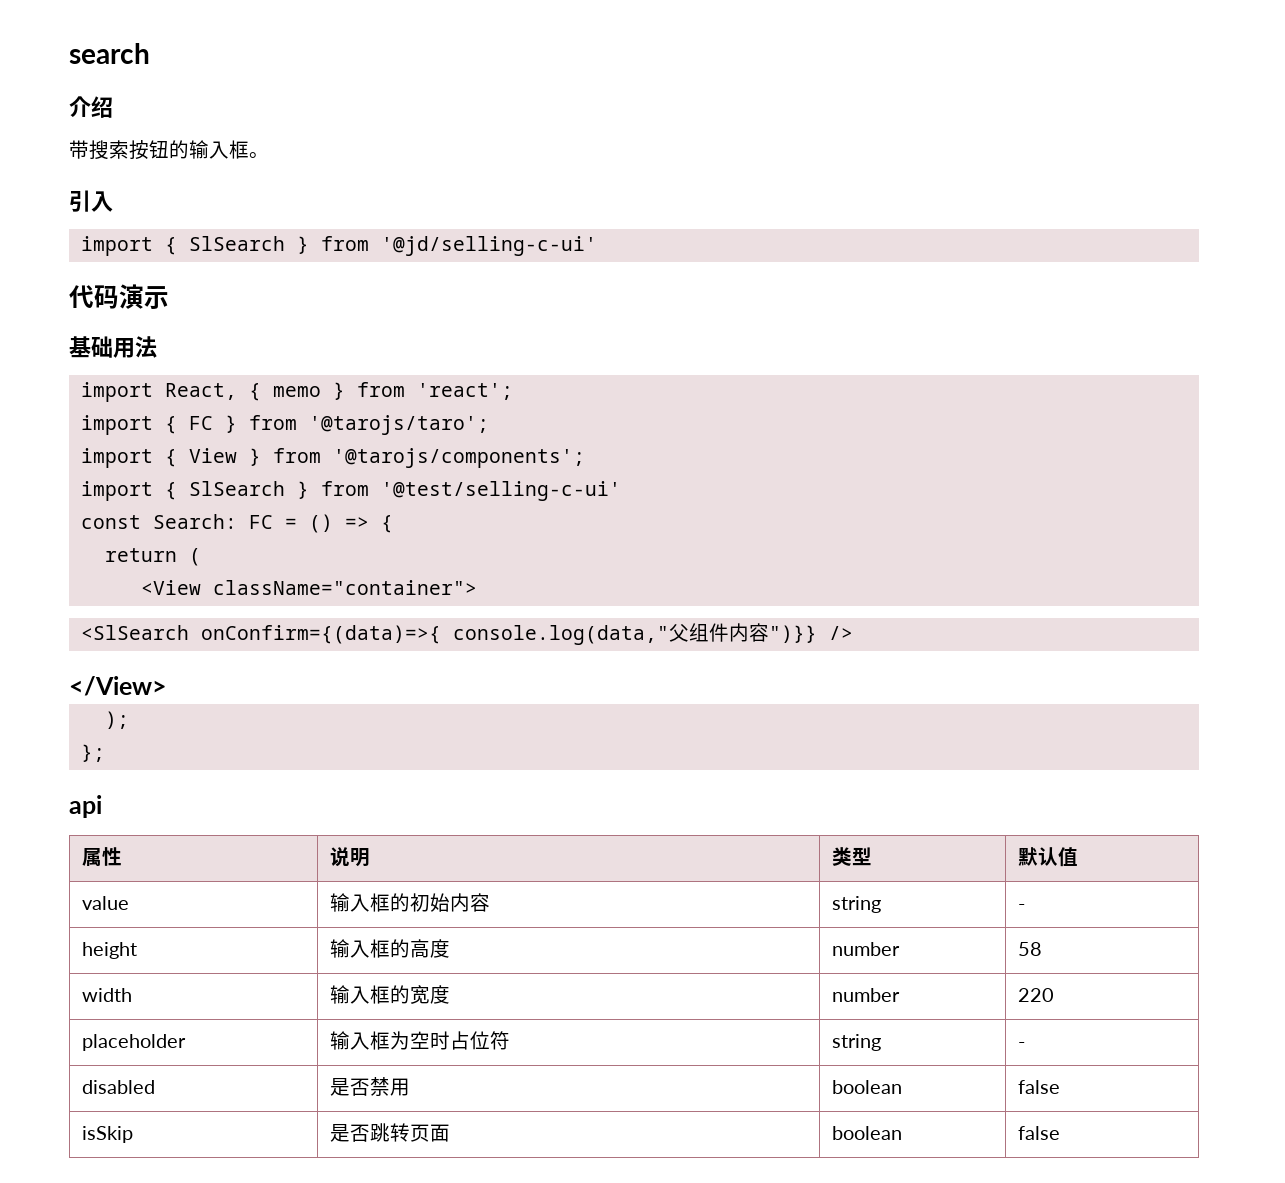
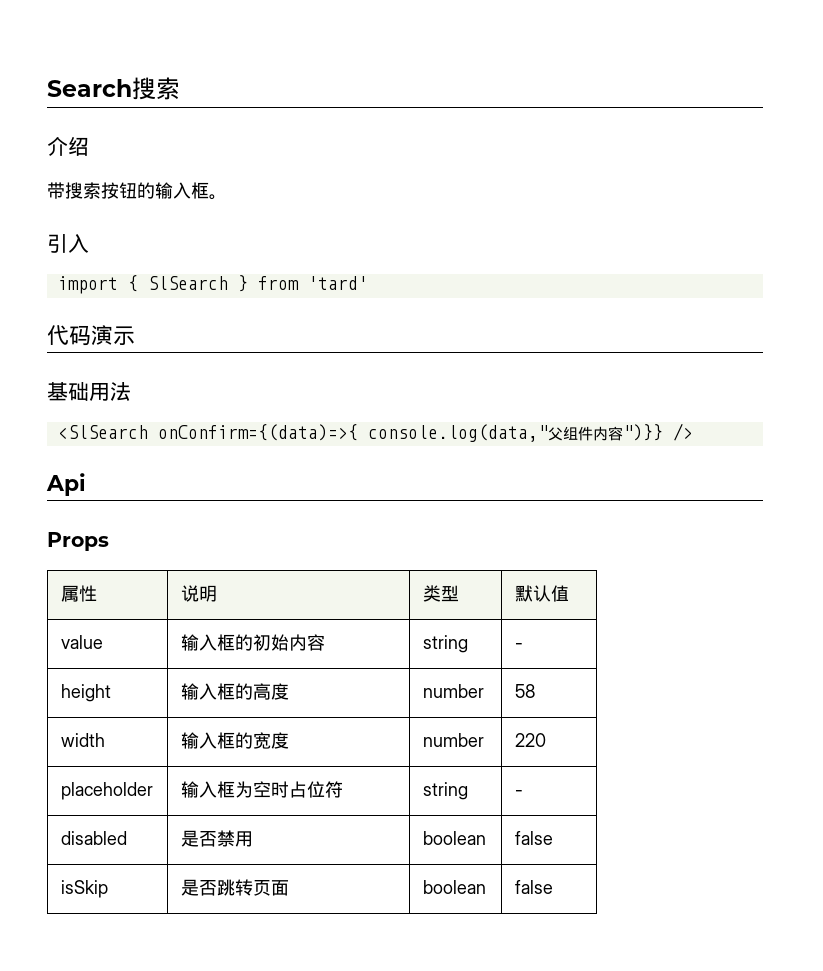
- search
+ Search搜索
- import { SlSearch } from '@jd/selling-c-ui'
+ import { SlSearch } from 'tard'
- import React, { memo } from 'react';
- import { FC } from '@tarojs/taro';
- import { View } from '@tarojs/components';
- import { SlSearch } from '@test/selling-c-ui'
- const Search: FC = () => {
- return (
- <View className="container">
- </View>
- );
- };
- api
+ Api
+ Props

